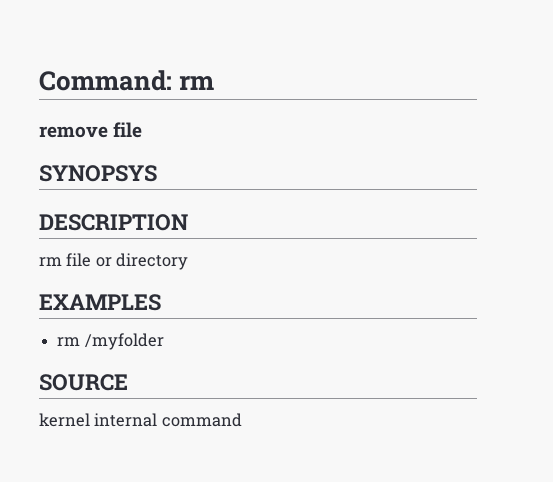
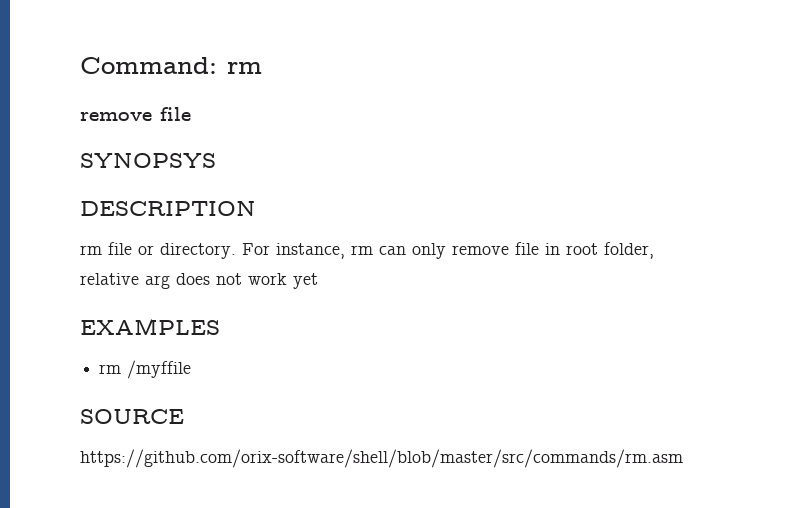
- rm file or directory
+ rm file or directory. For instance, rm can only remove file in root folder, relative arg does not work yet
- rm /myfolder
+ rm /myffile
- kernel internal command
+ https://github.com/orix-software/shell/blob/master/src/commands/rm.asm

